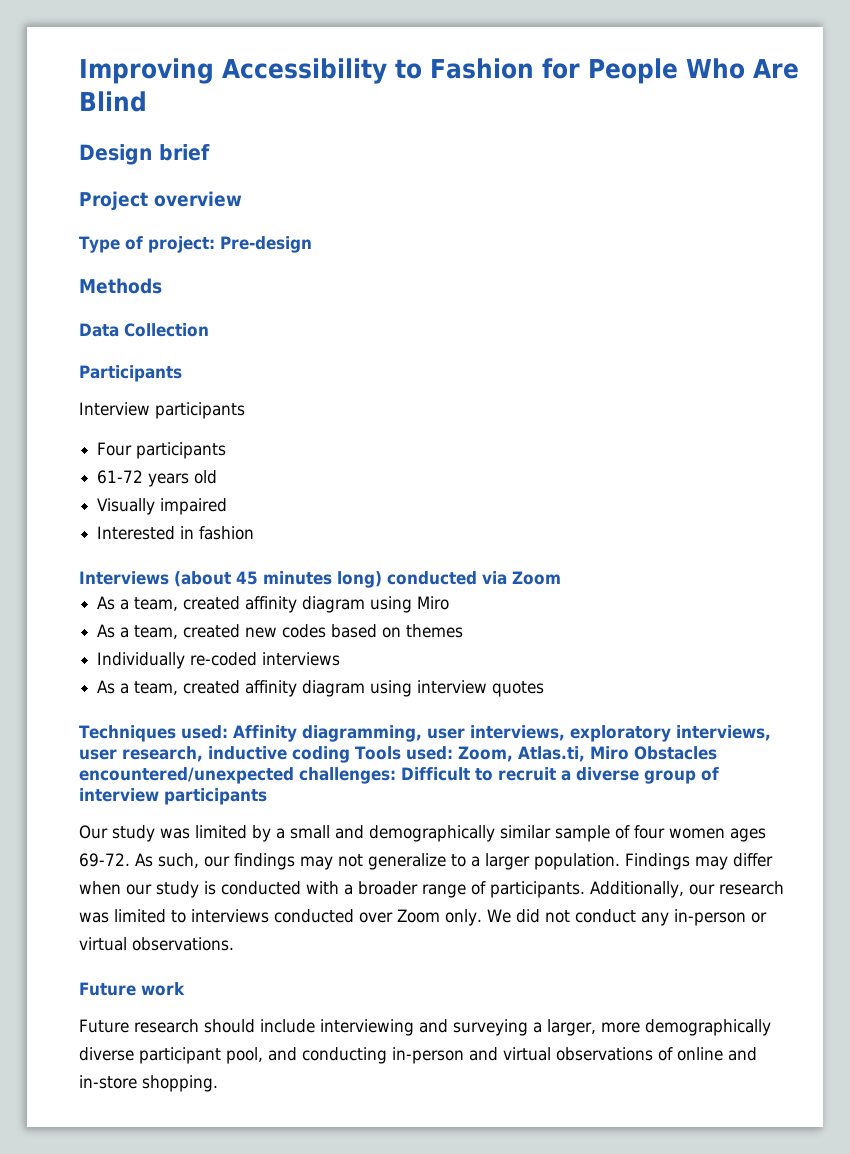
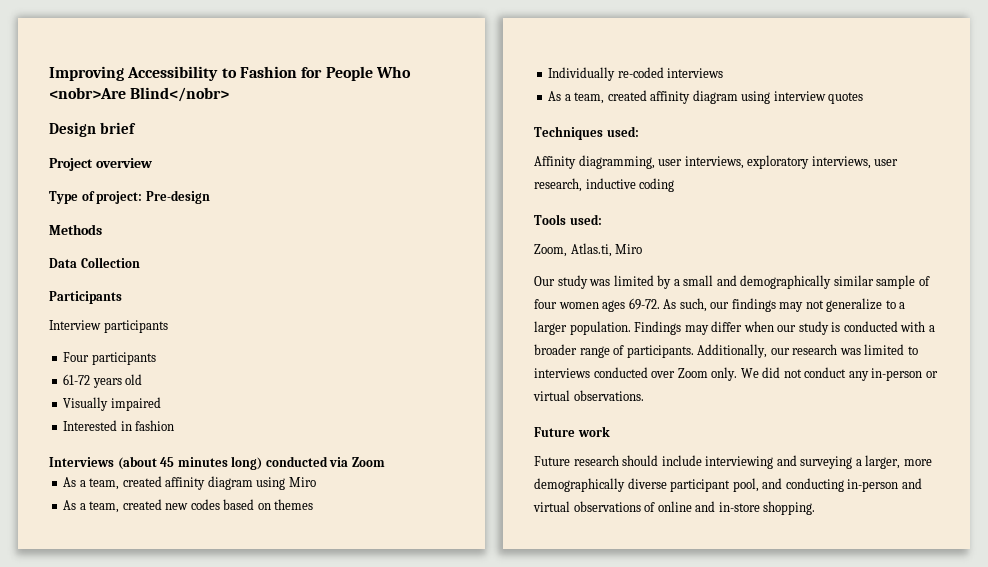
- Improving Accessibility to Fashion for People Who Are Blind
+ Improving Accessibility to Fashion for People Who <nobr>Are Blind</nobr>
- Techniques used: Affinity diagramming, user interviews, exploratory interviews, user research, inductive coding Tools used: Zoom, Atlas.ti, Miro Obstacles encountered/unexpected challenges: Difficult to recruit a diverse group of interview participants
+ Techniques used:
+ Affinity diagramming, user interviews, exploratory interviews, user research, inductive coding
+ Tools used:
+ Zoom, Atlas.ti, Miro

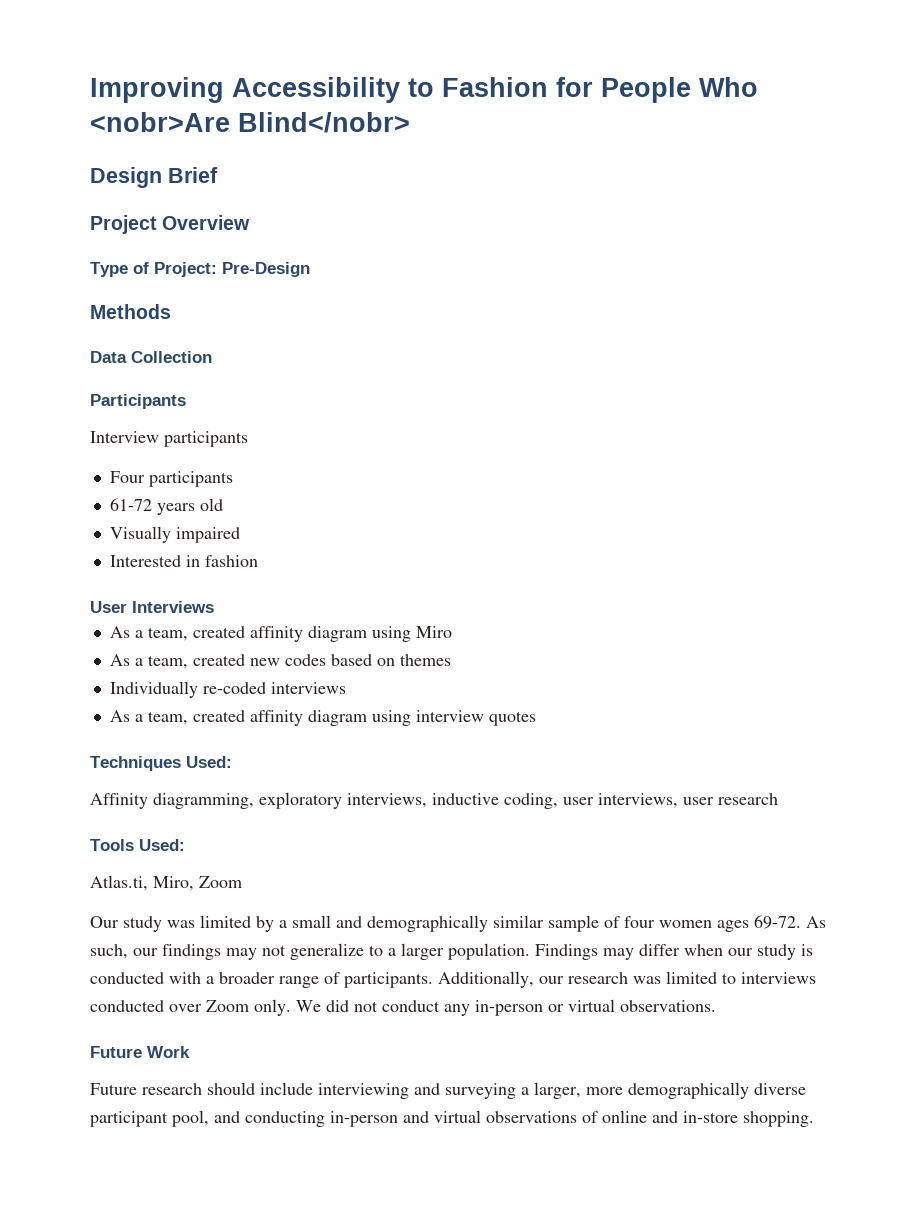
- Design brief
+ Design Brief
- Project overview
+ Project Overview
- Type of project: Pre-design
+ Type of Project: Pre-Design
- Interviews (about 45 minutes long) conducted via Zoom
+ User Interviews
- Techniques used:
+ Techniques Used:
- Affinity diagramming, user interviews, exploratory interviews, user research, inductive coding
- Tools used:
- Zoom, Atlas.ti, Miro
+ Affinity diagramming, exploratory interviews, inductive coding, user interviews, user research
+ Tools Used:
+ Atlas.ti, Miro, Zoom
- Future work
+ Future Work

